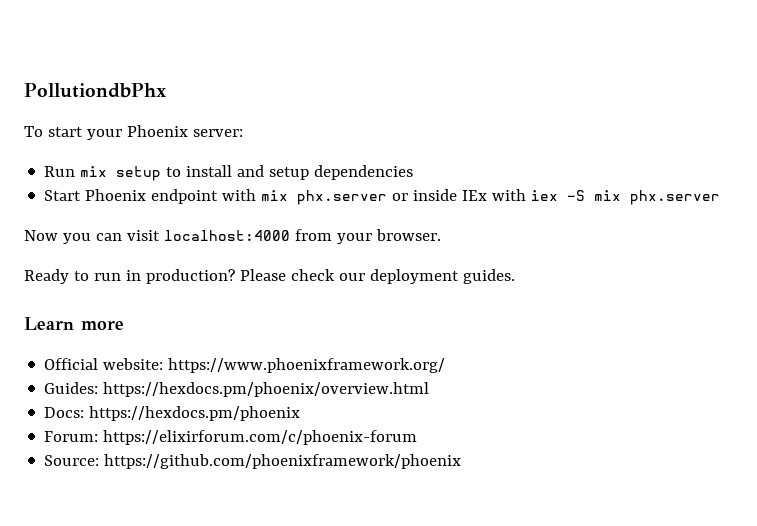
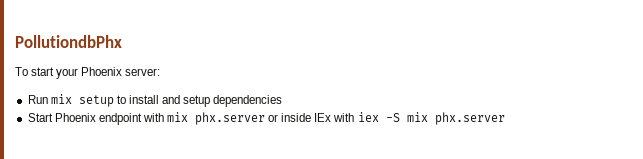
- Now you can visit localhost:4000 from your browser.
- Ready to run in production? Please check our deployment guides.
- Learn more
- Official website: https://www.phoenixframework.org/
- Guides: https://hexdocs.pm/phoenix/overview.html
- Docs: https://hexdocs.pm/phoenix
- Forum: https://elixirforum.com/c/phoenix-forum
- Source: https://github.com/phoenixframework/phoenix

